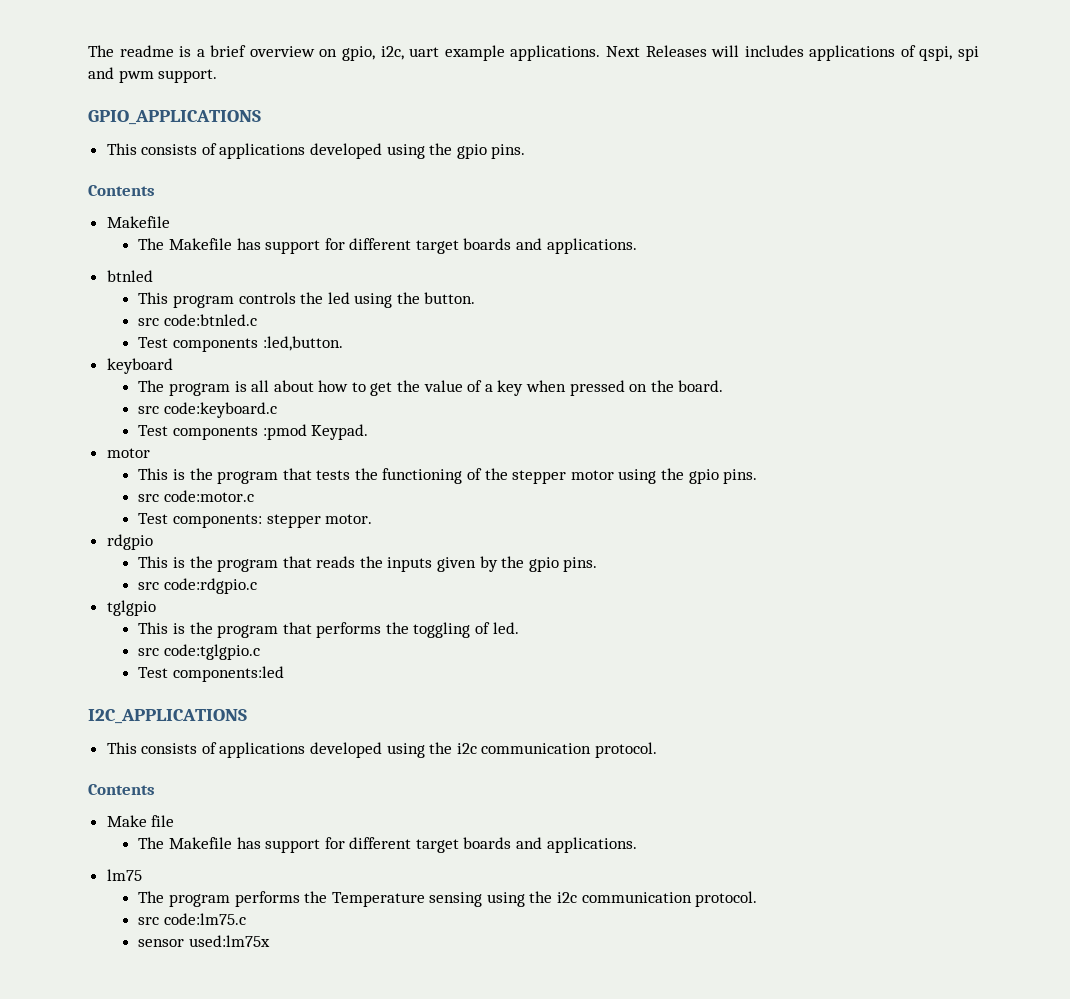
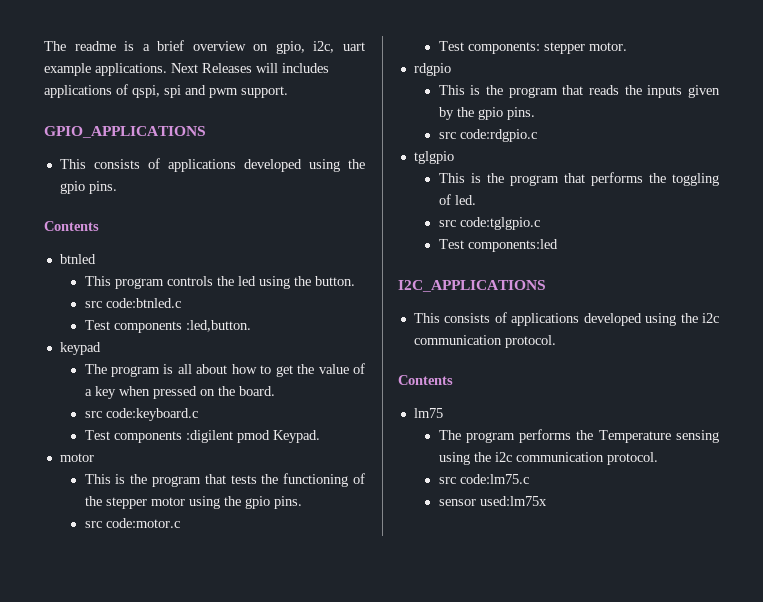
  This consists of applications developed using the gpio pins.
  Contents
- Makefile
- The Makefile has support for different target boards and applications.
- keyboard
+ keypad
- Test components :pmod Keypad.
+ Test components :digilent pmod Keypad.
- Make file
- The Makefile has support for different target boards and applications.

